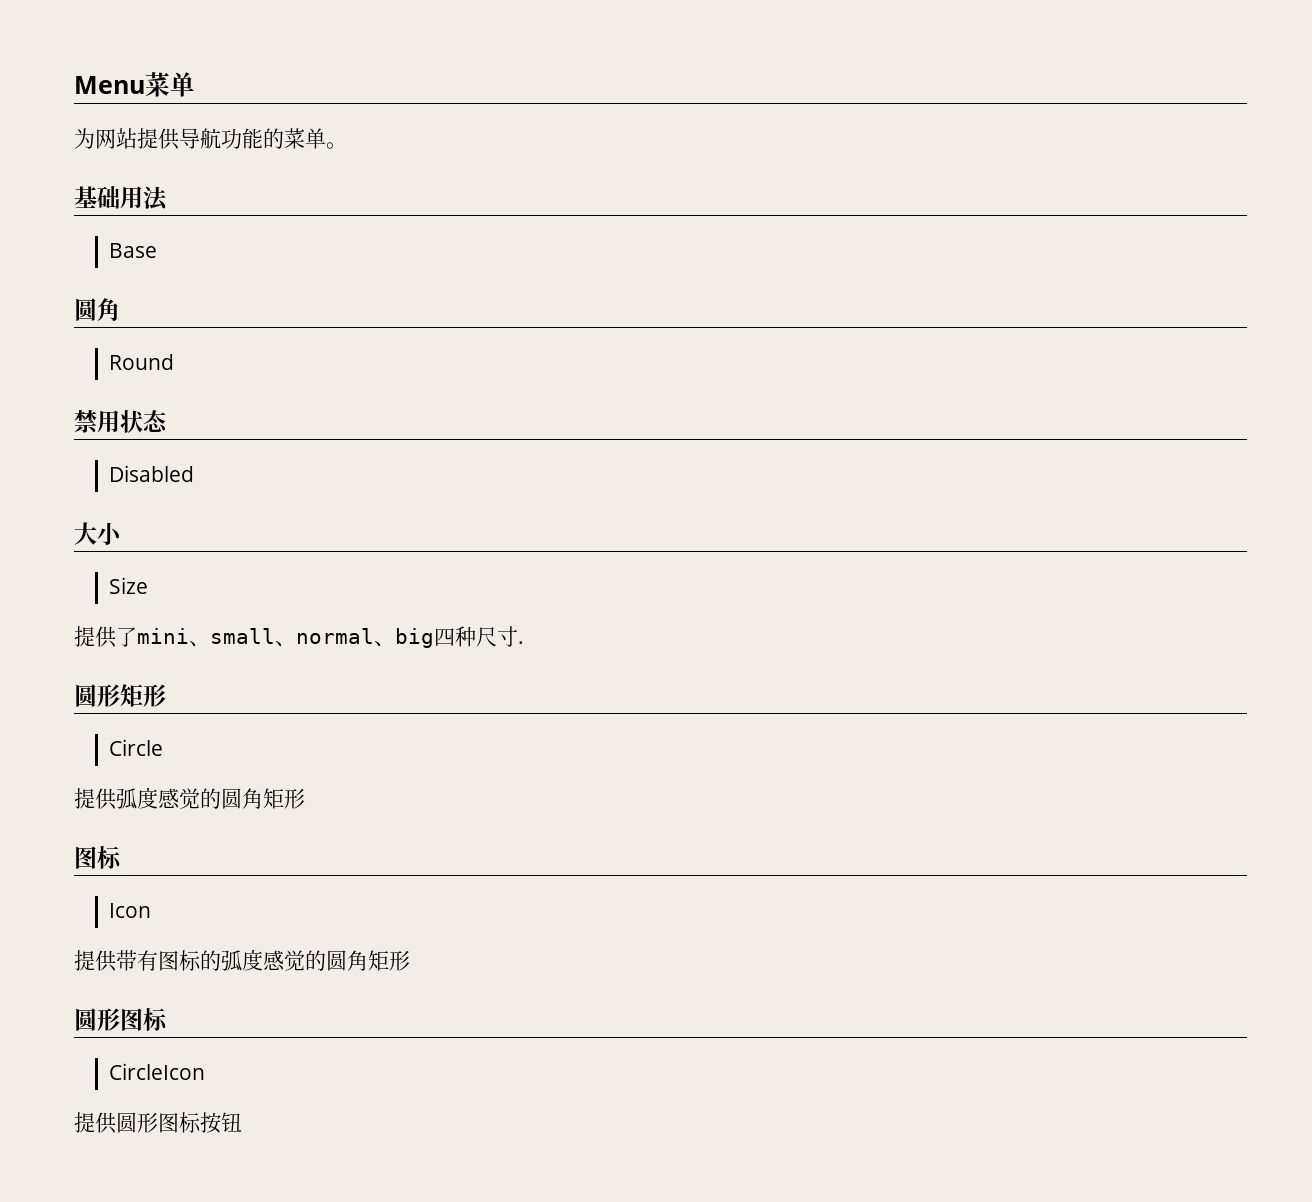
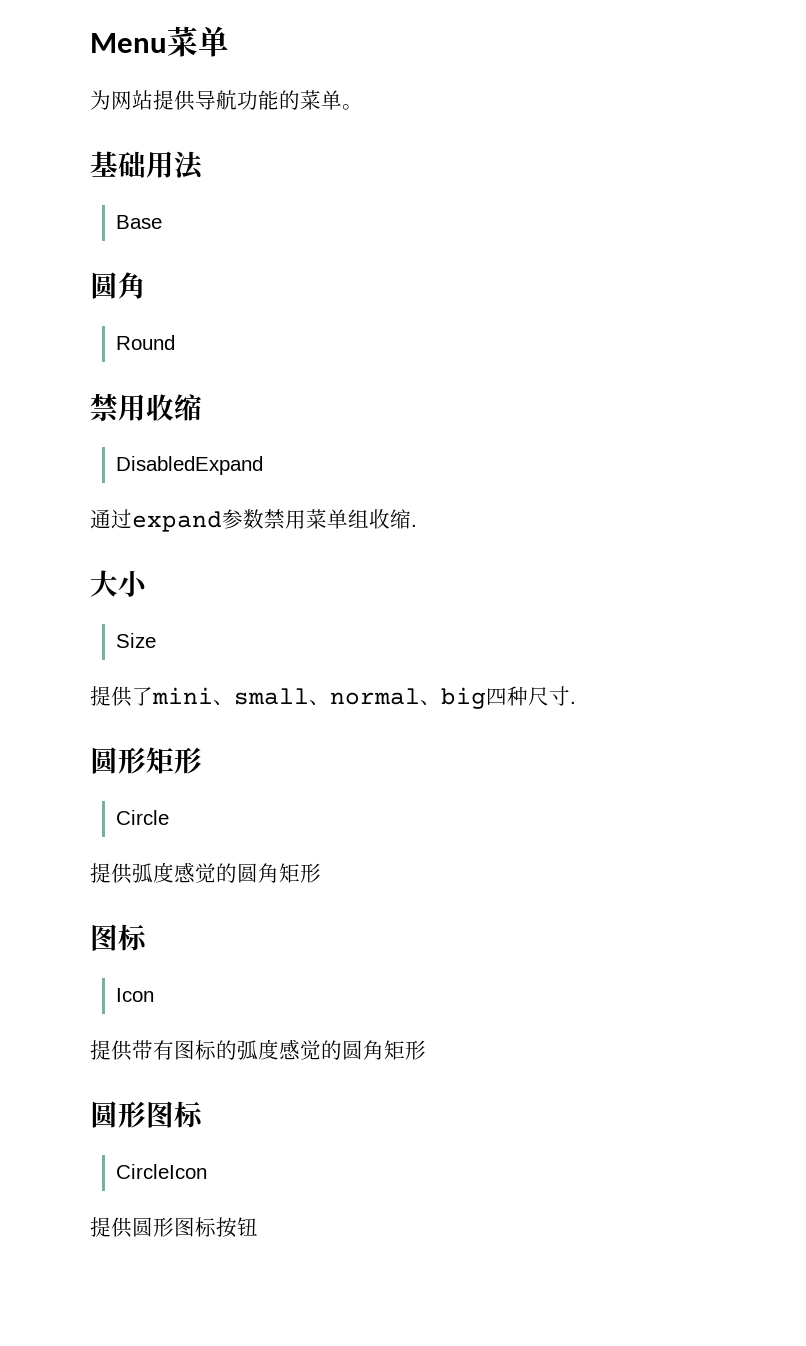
- 禁用状态
- Disabled
+ 禁用收缩
+ DisabledExpand
+ 通过expand参数禁用菜单组收缩.

